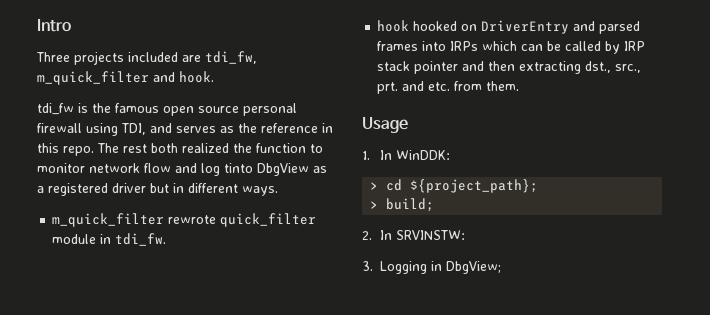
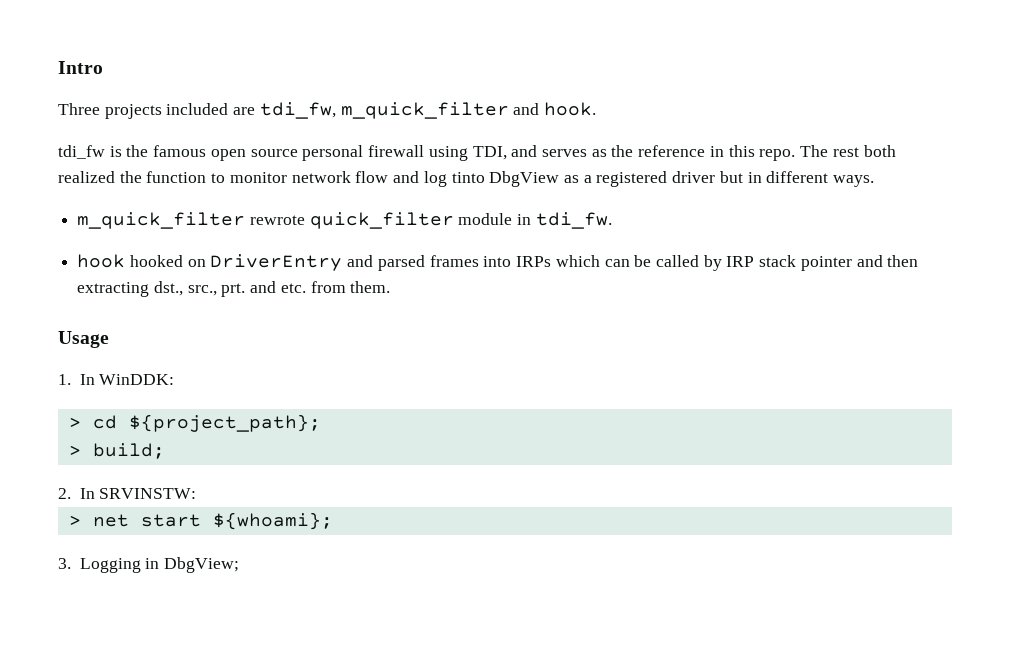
+ > net start ${whoami};

